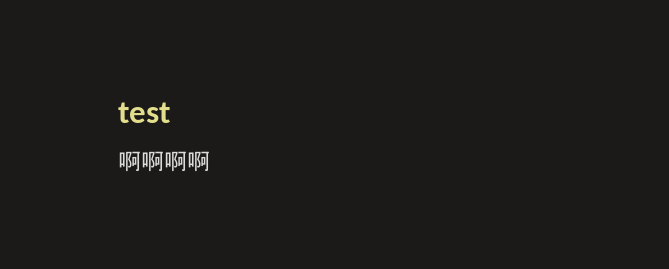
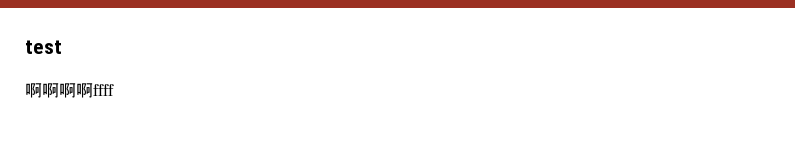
- 啊啊啊啊
+ 啊啊啊啊ffff

